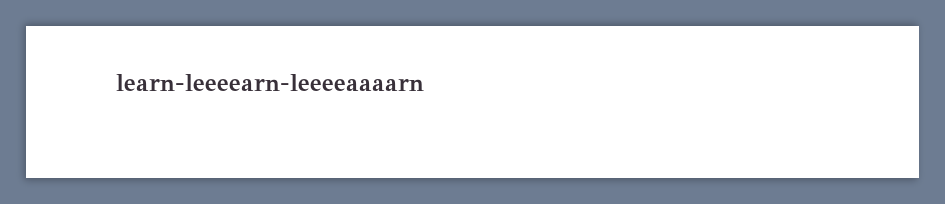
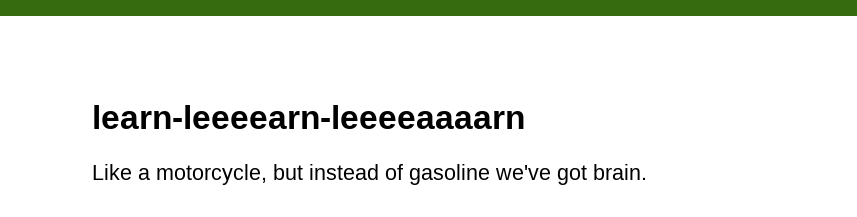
+ Like a motorcycle, but instead of gasoline we've got brain.

